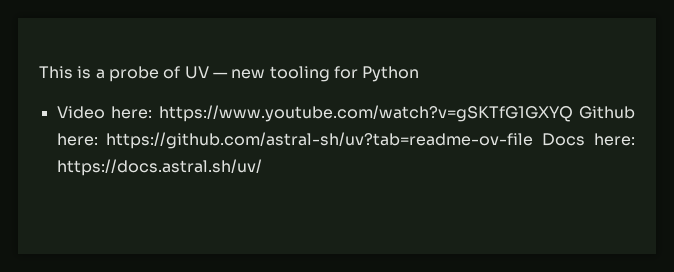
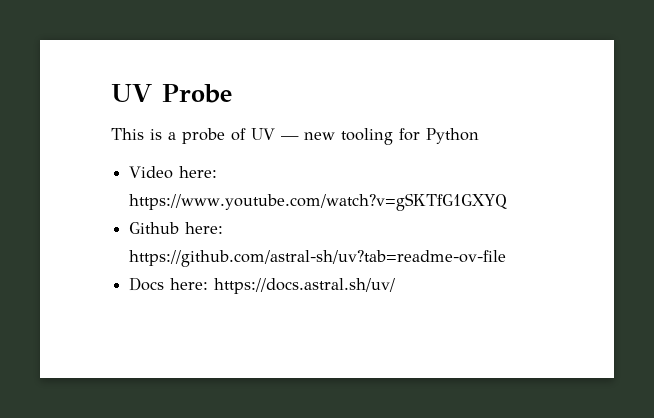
+ UV Probe
- Video here: https://www.youtube.com/watch?v=gSKTfG1GXYQ Github here: https://github.com/astral-sh/uv?tab=readme-ov-file Docs here: https://docs.astral.sh/uv/
+ Video here: https://www.youtube.com/watch?v=gSKTfG1GXYQ
+ Github here: https://github.com/astral-sh/uv?tab=readme-ov-file
+ Docs here: https://docs.astral.sh/uv/

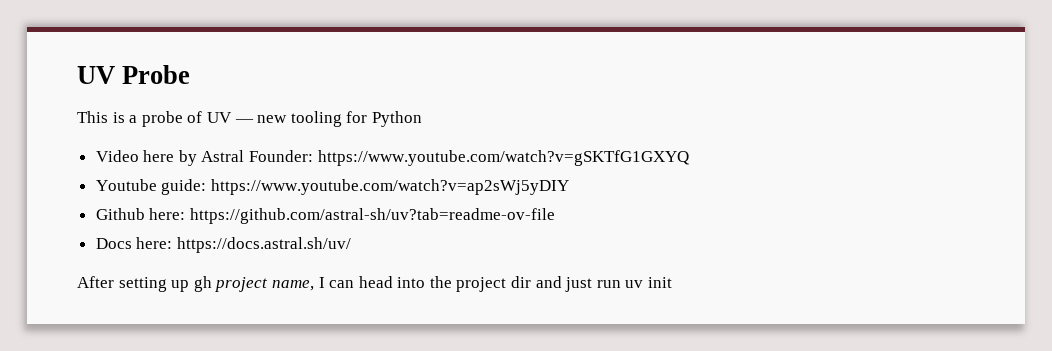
- Video here: https://www.youtube.com/watch?v=gSKTfG1GXYQ
+ Video here by Astral Founder: https://www.youtube.com/watch?v=gSKTfG1GXYQ
+ Youtube guide: https://www.youtube.com/watch?v=ap2sWj5yDIY
+ After setting up gh project name, I can head into the project dir and just run uv init

